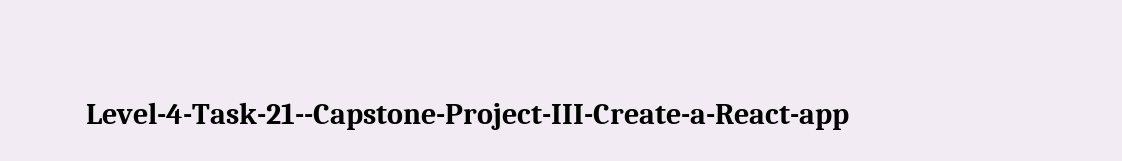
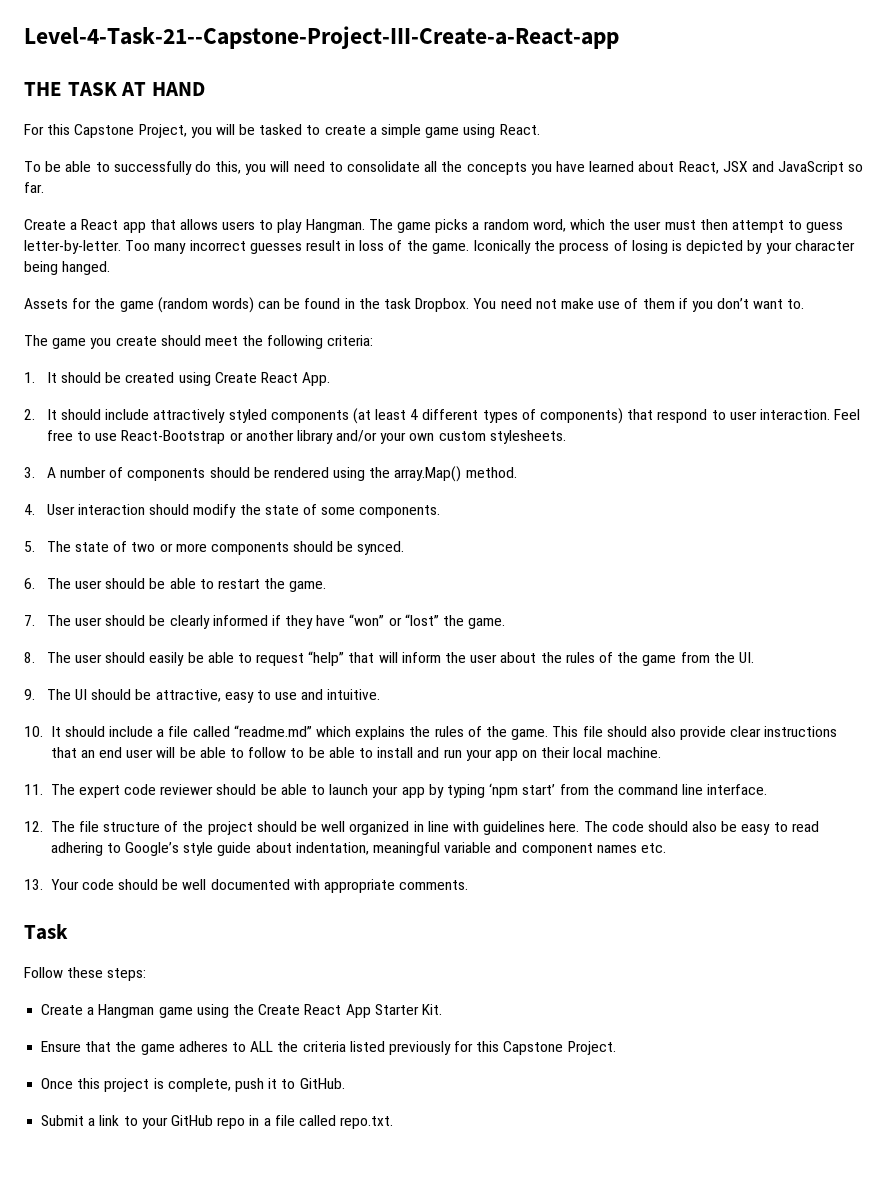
+ THE TASK AT HAND
+ For this Capstone Project, you will be tasked to create a simple game using React.
+ To be able to successfully do this, you will need to consolidate all the concepts you have learned about React, JSX and JavaScript so far.
+ Create a React app that allows users to play Hangman. The game picks a random word, which the user must then attempt to guess letter-by-letter. Too many incorrect guesses result in loss of the game. Iconically the process of losing is depicted by your character being hanged.
+ Assets for the game (random words) can be found in the task Dropbox. You need not make use of them if you don’t want to.
+ The game you create should meet the following criteria:
+ 1. It should be created using Create React App.
+ 2. It should include attractively styled components (at least 4 different types of components) that respond to user interaction. Feel free to use React-Bootstrap or another library and/or your own custom stylesheets.
+ 3. A number of components should be rendered using the array.Map() method.
+ 4. User interaction should modify the state of some components.
+ 5. The state of two or more components should be synced.
+ 6. The user should be able to restart the game.
+ 7. The user should be clearly informed if they have “won” or “lost” the game.
+ 8. The user should easily be able to request “help” that will inform the user about the rules of the game from the UI.
+ 9. The UI should be attractive, easy to use and intuitive.
+ 10. It should include a file called “readme.md” which explains the rules of the game. This file should also provide clear instructions that an end user will be able to follow to be able to install and run your app on their local machine.
+ 11. The expert code reviewer should be able to launch your app by typing ‘npm start’ from the command line interface.
+ 12. The file structure of the project should be well organized in line with guidelines here. The code should also be easy to read adhering to Google’s style guide about indentation, meaningful variable and component names etc.
+ 13. Your code should be well documented with appropriate comments.
+ Task
+ Follow these steps:
+ Create a Hangman game using the Create React App Starter Kit.
+ Ensure that the game adheres to ALL the criteria listed previously for this Capstone Project.
+ Once this project is complete, push it to GitHub.
+ Submit a link to your GitHub repo in a file called repo.txt.

